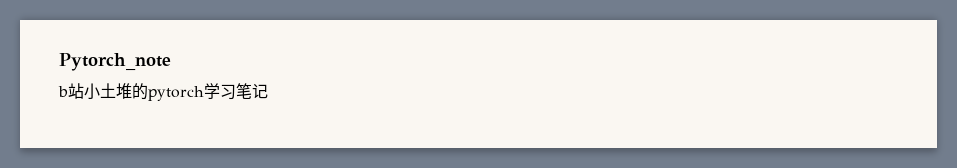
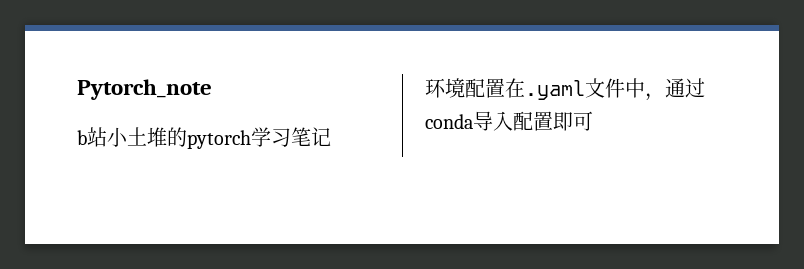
+ 环境配置在.yaml文件中，通过conda导入配置即可

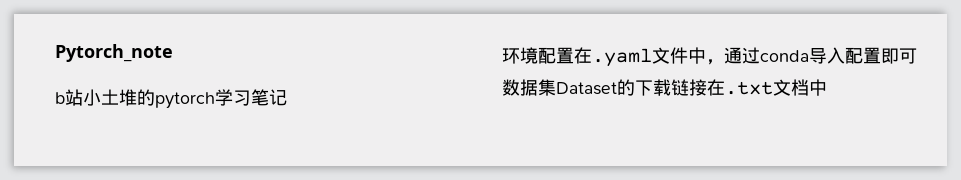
- 环境配置在.yaml文件中，通过conda导入配置即可
+ 环境配置在.yaml文件中，通过conda导入配置即可数据集Dataset的下载链接在.txt文档中

